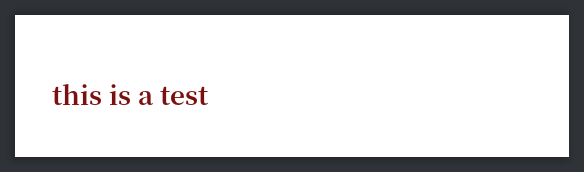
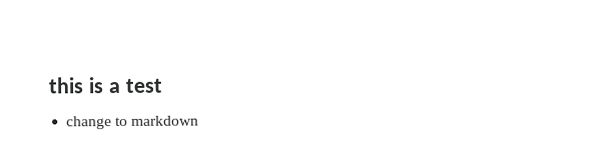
+ change to markdown

